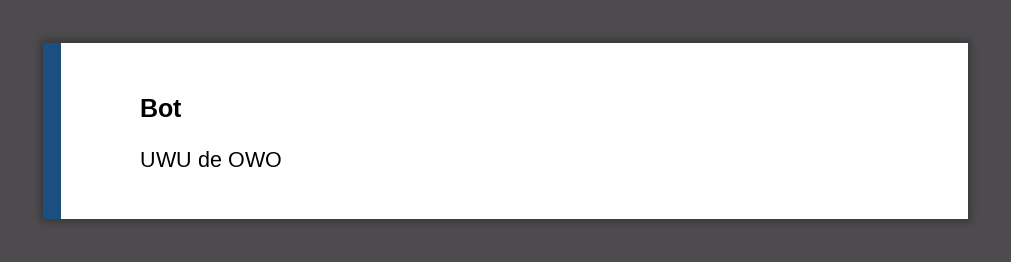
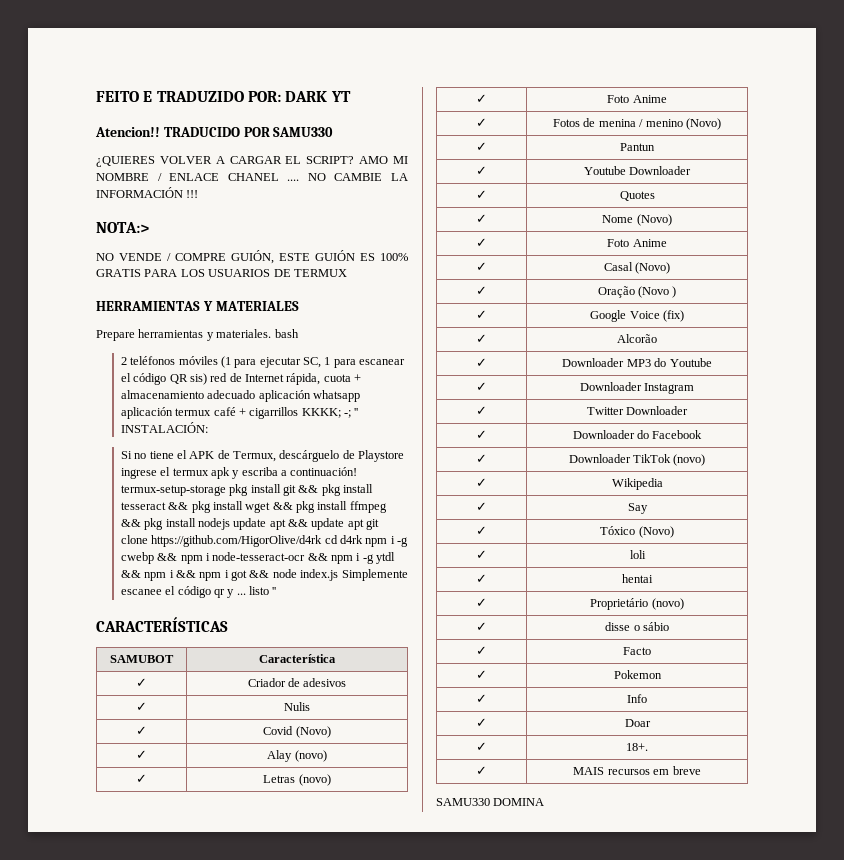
- Bot
- UWU de OWO
+ FEITO E TRADUZIDO POR: DARK YT
+ Atencion!! TRADUCIDO POR SAMU330
+ ¿QUIERES VOLVER A CARGAR EL SCRIPT? AMO MI NOMBRE / ENLACE CHANEL .... NO CAMBIE LA INFORMACIÓN !!!
+ NOTA:>
+ NO VENDE / COMPRE GUIÓN, ESTE GUIÓN ES 100% GRATIS PARA LOS USUARIOS DE TERMUX
+ HERRAMIENTAS Y MATERIALES
+ Prepare herramientas y materiales. bash
+ 2 teléfonos móviles (1 para ejecutar SC, 1 para escanear el código QR sis) red de Internet rápida, cuota + almacenamiento adecuado aplicación whatsapp aplicación termux café + cigarrillos KKKK; -; '' INSTALACIÓN:
+ Si no tiene el APK de Termux, descárguelo de Playstore ingrese el termux apk y escriba a continuación! termux-setup-storage pkg install git && pkg install tesseract && pkg install wget && pkg install ffmpeg && pkg install nodejs update apt && update apt git clone https://github.com/HigorOlive/d4rk cd d4rk npm i -g cwebp && npm i node-tesseract-ocr && npm i -g ytdl && npm i && npm i got && node index.js Simplemente escanee el código qr y ... listo ''
+ CARACTERÍSTICAS
+ SAMUBOT | Característica
+ ✓ | Criador de adesivos
+ ✓ | Nulis
+ ✓ | Covid (Novo)
+ ✓ | Alay (novo)
+ ✓ | Letras (novo)
+ ✓ | Foto Anime
+ ✓ | Fotos de menina / menino (Novo)
+ ✓ | Pantun
+ ✓ | Youtube Downloader
+ ✓ | Quotes
+ ✓ | Nome (Novo)
+ ✓ | Foto Anime
+ ✓ | Casal (Novo)
+ ✓ | Oração (Novo )
+ ✓ | Google Voice (fix)
+ ✓ | Alcorão
+ ✓ | Downloader MP3 do Youtube
+ ✓ | Downloader Instagram
+ ✓ | Twitter Downloader
+ ✓ | Downloader do Facebook
+ ✓ | Downloader TikTok (novo)
+ ✓ | Wikipedia
+ ✓ | Say
+ ✓ | Tóxico (Novo)
+ ✓ | loli
+ ✓ | hentai
+ ✓ | Proprietário (novo)
+ ✓ | disse o sábio
+ ✓ | Facto
+ ✓ | Pokemon
+ ✓ | Info
+ ✓ | Doar
+ ✓ | 18+.
+ ✓ | MAIS recursos em breve
+ SAMU330 DOMINA

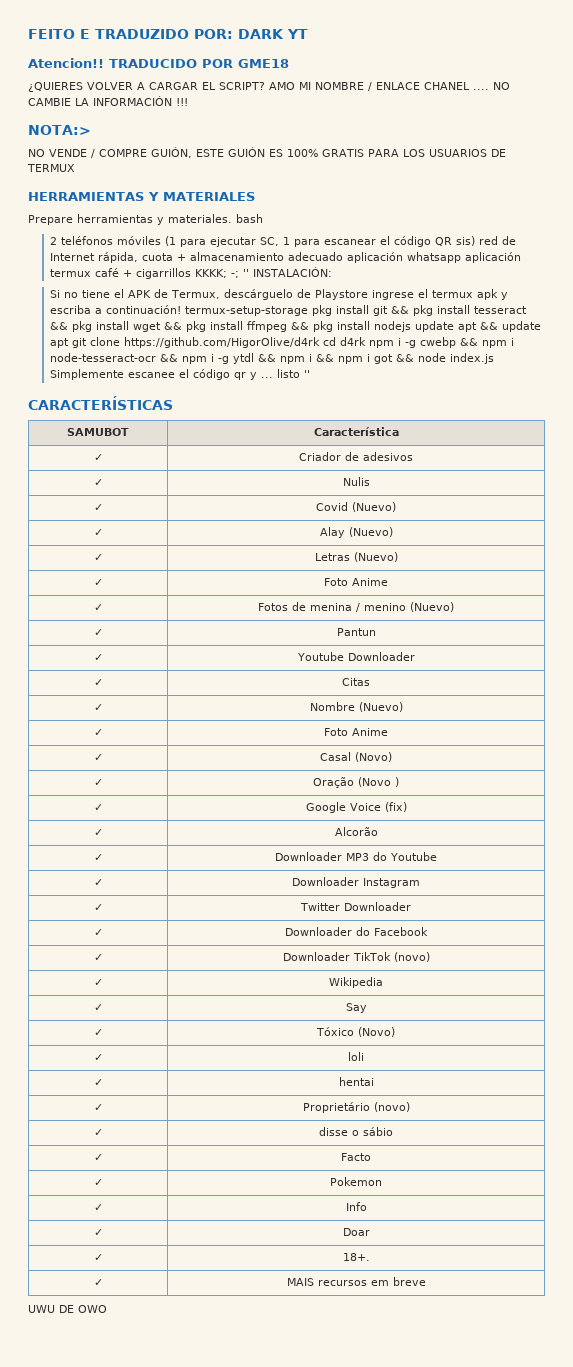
- TRADUCIDO POR SAMU330
+ TRADUCIDO POR GME18
- ✓ | Covid (Novo)
+ ✓ | Covid (Nuevo)
- ✓ | Alay (novo)
+ ✓ | Alay (Nuevo)
- ✓ | Letras (novo)
+ ✓ | Letras (Nuevo)
- ✓ | Fotos de menina / menino (Novo)
+ ✓ | Fotos de menina / menino (Nuevo)
- ✓ | Quotes
- ✓ | Nome (Novo)
+ ✓ | Citas
+ ✓ | Nombre (Nuevo)
- SAMU330 DOMINA
+ UWU DE OWO

